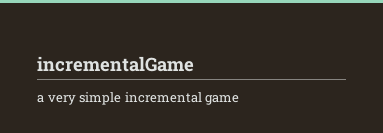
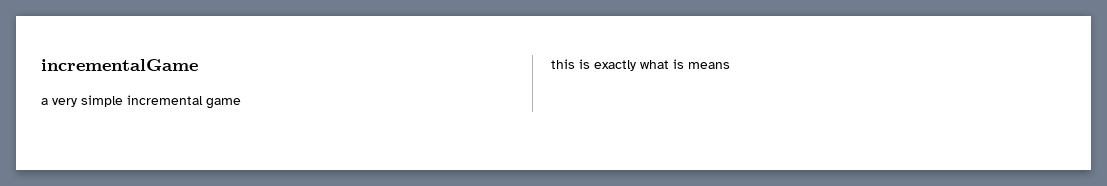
+ this is exactly what is means

